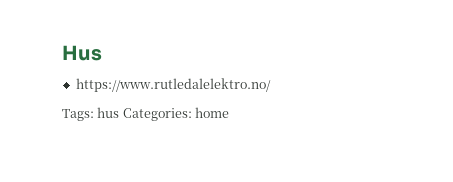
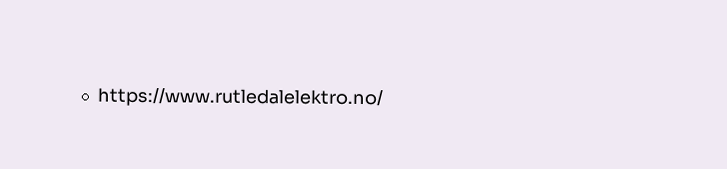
- Hus
- Tags: hus Categories: home

